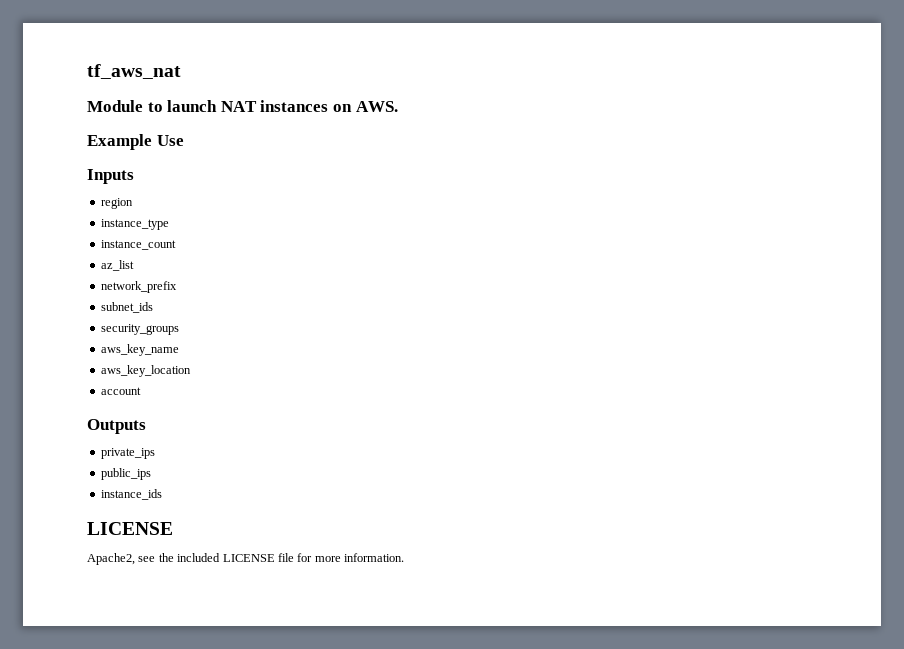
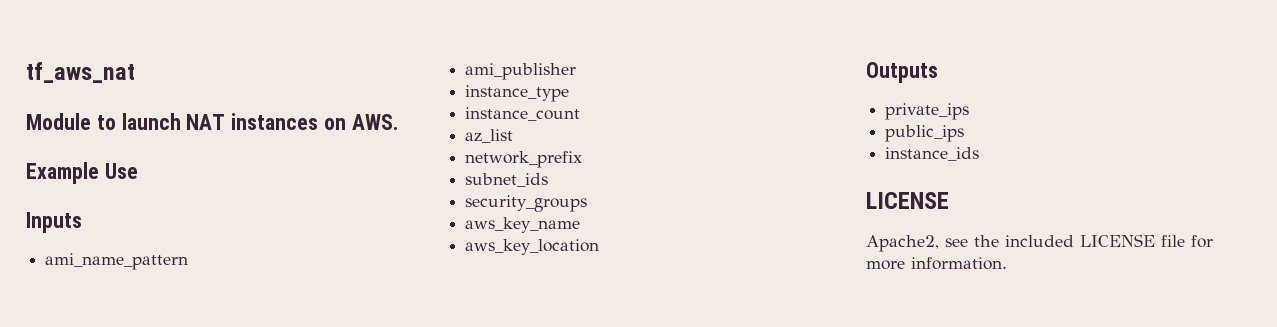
- region
+ ami_name_pattern
+ ami_publisher
- account

